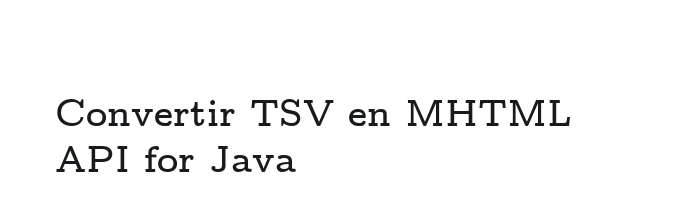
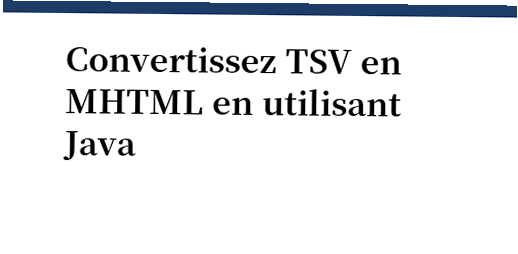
- Convertir TSV en MHTML API for Java
+ Convertissez TSV en MHTML en utilisant Java

